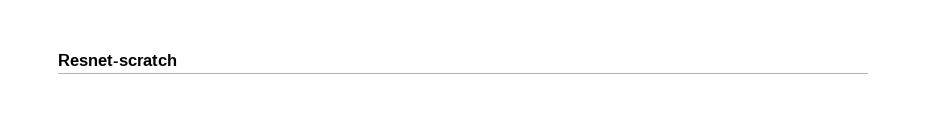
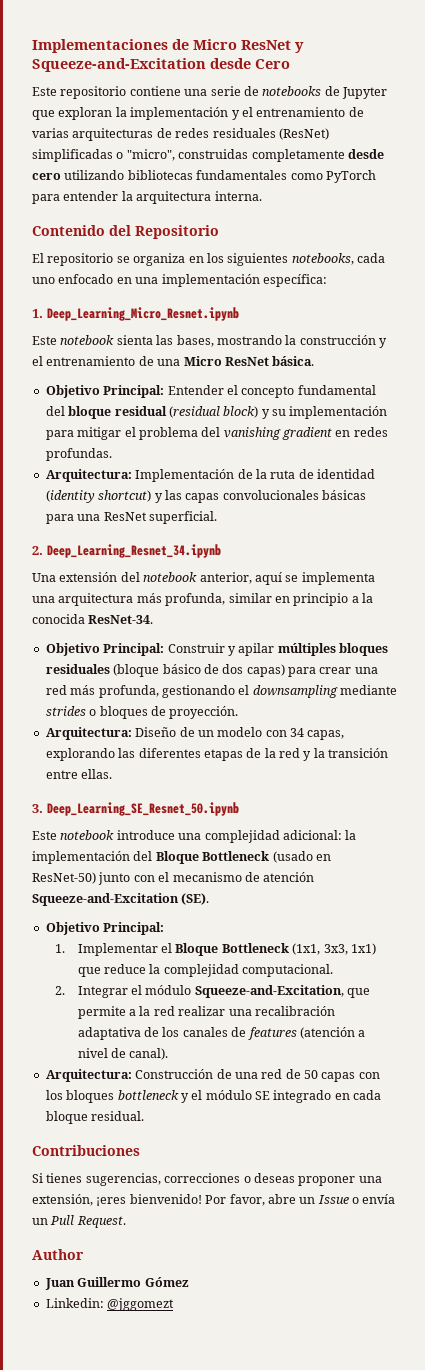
- Resnet-scratch
+ Implementaciones de Micro ResNet y Squeeze-and-Excitation desde Cero
+ Este repositorio contiene una serie de notebooks de Jupyter que exploran la implementación y el entrenamiento de varias arquitecturas de redes residuales (ResNet) simplificadas o "micro", construidas completamente desde cero utilizando bibliotecas fundamentales como PyTorch para entender la arquitectura interna.
+ Contenido del Repositorio
+ El repositorio se organiza en los siguientes notebooks, cada uno enfocado en una implementación específica:
+ 1. Deep_Learning_Micro_Resnet.ipynb
+ Este notebook sienta las bases, mostrando la construcción y el entrenamiento de una Micro ResNet básica.
+ Objetivo Principal: Entender el concepto fundamental del bloque residual (residual block) y su implementación para mitigar el problema del vanishing gradient en redes profundas.
+ Arquitectura: Implementación de la ruta de identidad (identity shortcut) y las capas convolucionales básicas para una ResNet superficial.
+ 2. Deep_Learning_Resnet_34.ipynb
+ Una extensión del notebook anterior, aquí se implementa una arquitectura más profunda, similar en principio a la conocida ResNet-34.
+ Objetivo Principal: Construir y apilar múltiples bloques residuales (bloque básico de dos capas) para crear una red más profunda, gestionando el downsampling mediante strides o bloques de proyección.
+ Arquitectura: Diseño de un modelo con 34 capas, explorando las diferentes etapas de la red y la transición entre ellas.
+ 3. Deep_Learning_SE_Resnet_50.ipynb
+ Este notebook introduce una complejidad adicional: la implementación del Bloque Bottleneck (usado en ResNet-50) junto con el mecanismo de atención Squeeze-and-Excitation (SE).
+ Objetivo Principal:
+ 1. Implementar el Bloque Bottleneck (1x1, 3x3, 1x1) que reduce la complejidad computacional.
+ 2. Integrar el módulo Squeeze-and-Excitation, que permite a la red realizar una recalibración adaptativa de los canales de features (atención a nivel de canal).
+ Arquitectura: Construcción de una red de 50 capas con los bloques bottleneck y el módulo SE integrado en cada bloque residual.
+ Contribuciones
+ Si tienes sugerencias, correcciones o deseas proponer una extensión, ¡eres bienvenido! Por favor, abre un Issue o envía un Pull Request.
+ Author
+ Juan Guillermo Gómez
+ Linkedin: @jggomezt

